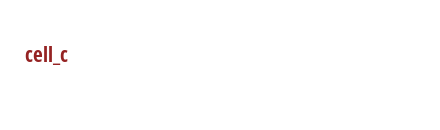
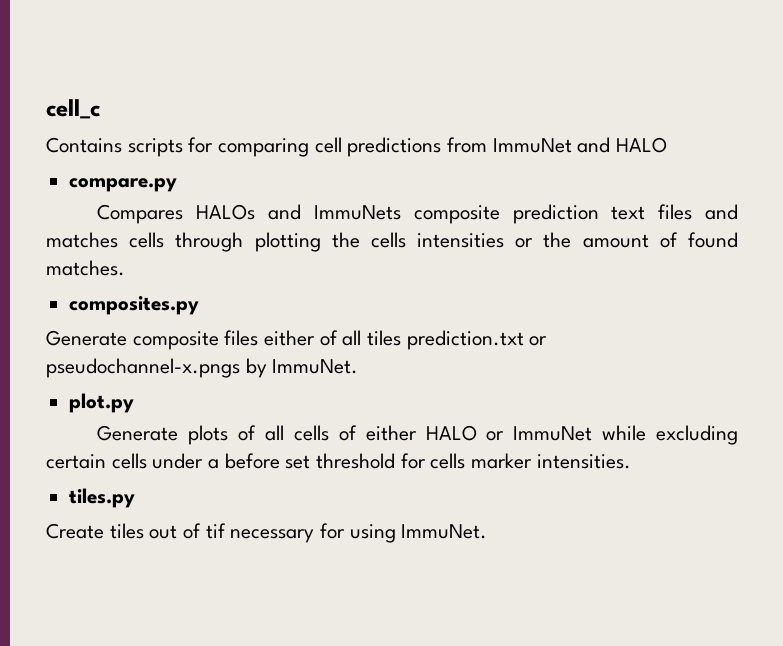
+ Contains scripts for comparing cell predictions from ImmuNet and HALO
+ compare.py
+ Compares HALOs and ImmuNets composite prediction text files and matches cells through plotting the cells intensities or the amount of found matches.
+ composites.py
+ Generate composite files either of all tiles prediction.txt or pseudochannel-x.pngs by ImmuNet.
+ plot.py
+ Generate plots of all cells of either HALO or ImmuNet while excluding certain cells under a before set threshold for cells marker intensities.
+ tiles.py
+ Create tiles out of tif necessary for using ImmuNet.

